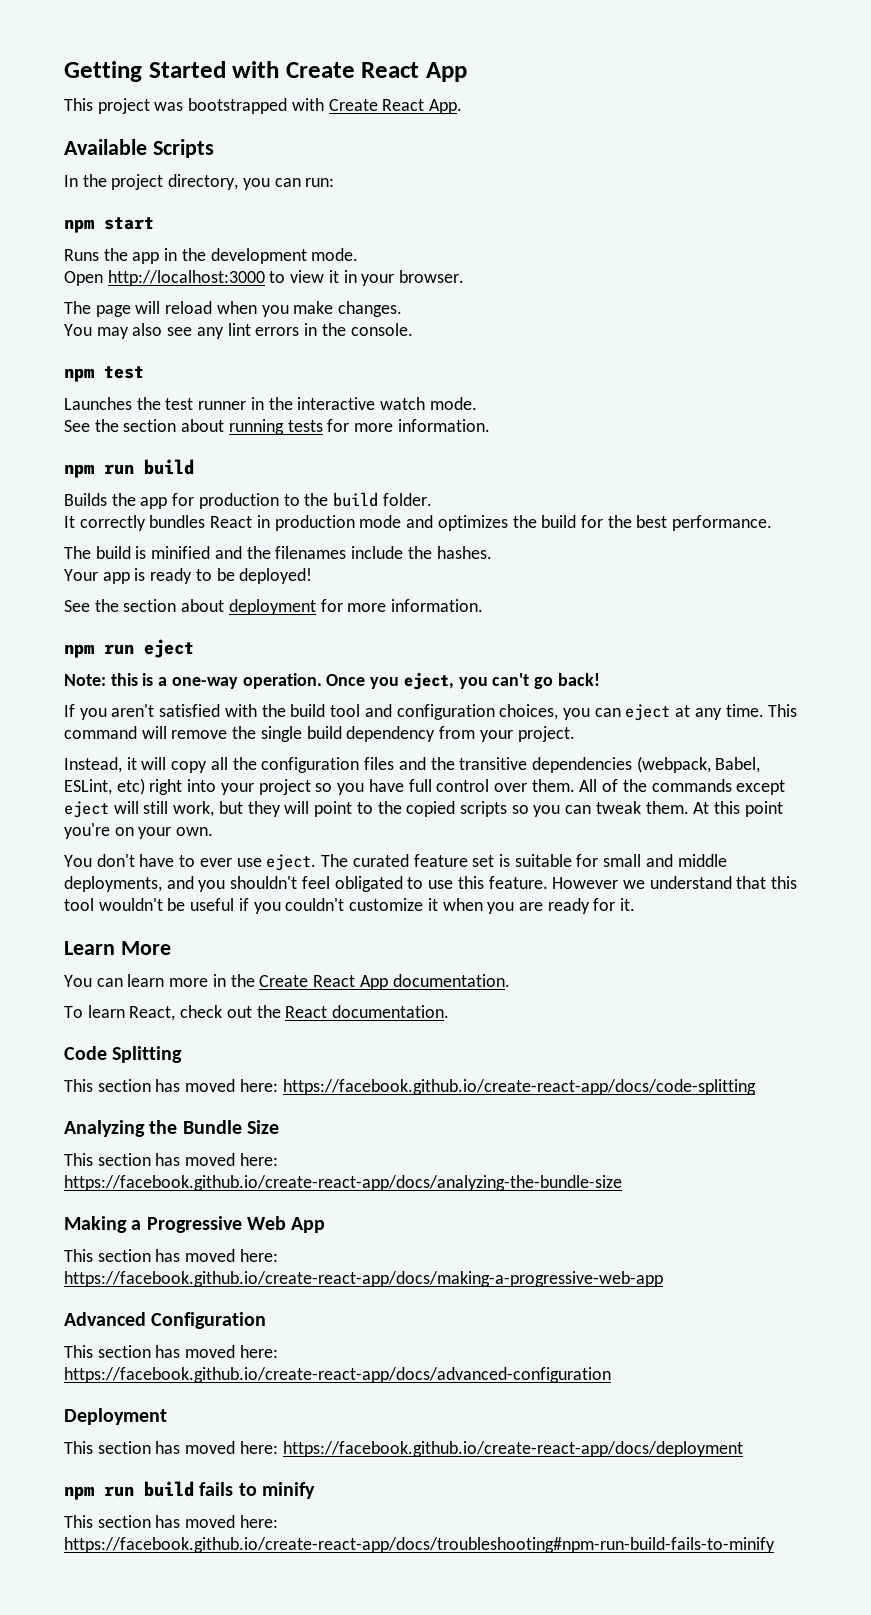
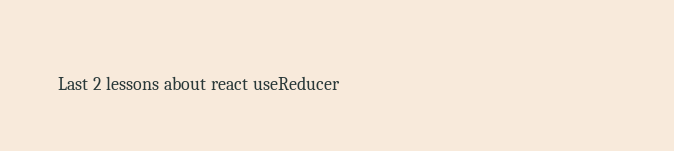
- Getting Started with Create React App
- This project was bootstrapped with Create React App.
- Available Scripts
- In the project directory, you can run:
- npm start
- Runs the app in the development mode.
- Open http://localhost:3000 to view it in your browser.
- The page will reload when you make changes.
- You may also see any lint errors in the console.
- npm test
- Launches the test runner in the interactive watch mode.
- See the section about running tests for more information.
- npm run build
- Builds the app for production to the build folder.
- It correctly bundles React in production mode and optimizes the build for the best performance.
- The build is minified and the filenames include the hashes.
- Your app is ready to be deployed!
- See the section about deployment for more information.
- npm run eject
- Note: this is a one-way operation. Once you eject, you can't go back!
- If you aren't satisfied with the build tool and configuration choices, you can eject at any time. This command will remove the single build dependency from your project.
- Instead, it will copy all the configuration files and the transitive dependencies (webpack, Babel, ESLint, etc) right into your project so you have full control over them. All of the commands except eject will still work, but they will point to the copied scripts so you can tweak them. At this point you're on your own.
- You don't have to ever use eject. The curated feature set is suitable for small and middle deployments, and you shouldn't feel obligated to use this feature. However we understand that this tool wouldn't be useful if you couldn't customize it when you are ready for it.
- Learn More
- You can learn more in the Create React App documentation.
- To learn React, check out the React documentation.
- Code Splitting
- This section has moved here: https://facebook.github.io/create-react-app/docs/code-splitting
- Analyzing the Bundle Size
- This section has moved here: https://facebook.github.io/create-react-app/docs/analyzing-the-bundle-size
- Making a Progressive Web App
- This section has moved here: https://facebook.github.io/create-react-app/docs/making-a-progressive-web-app
- Advanced Configuration
- This section has moved here: https://facebook.github.io/create-react-app/docs/advanced-configuration
- Deployment
- This section has moved here: https://facebook.github.io/create-react-app/docs/deployment
- npm run build fails to minify
- This section has moved here: https://facebook.github.io/create-react-app/docs/troubleshooting#npm-run-build-fails-to-minify
+ Last 2 lessons about react useReducer

